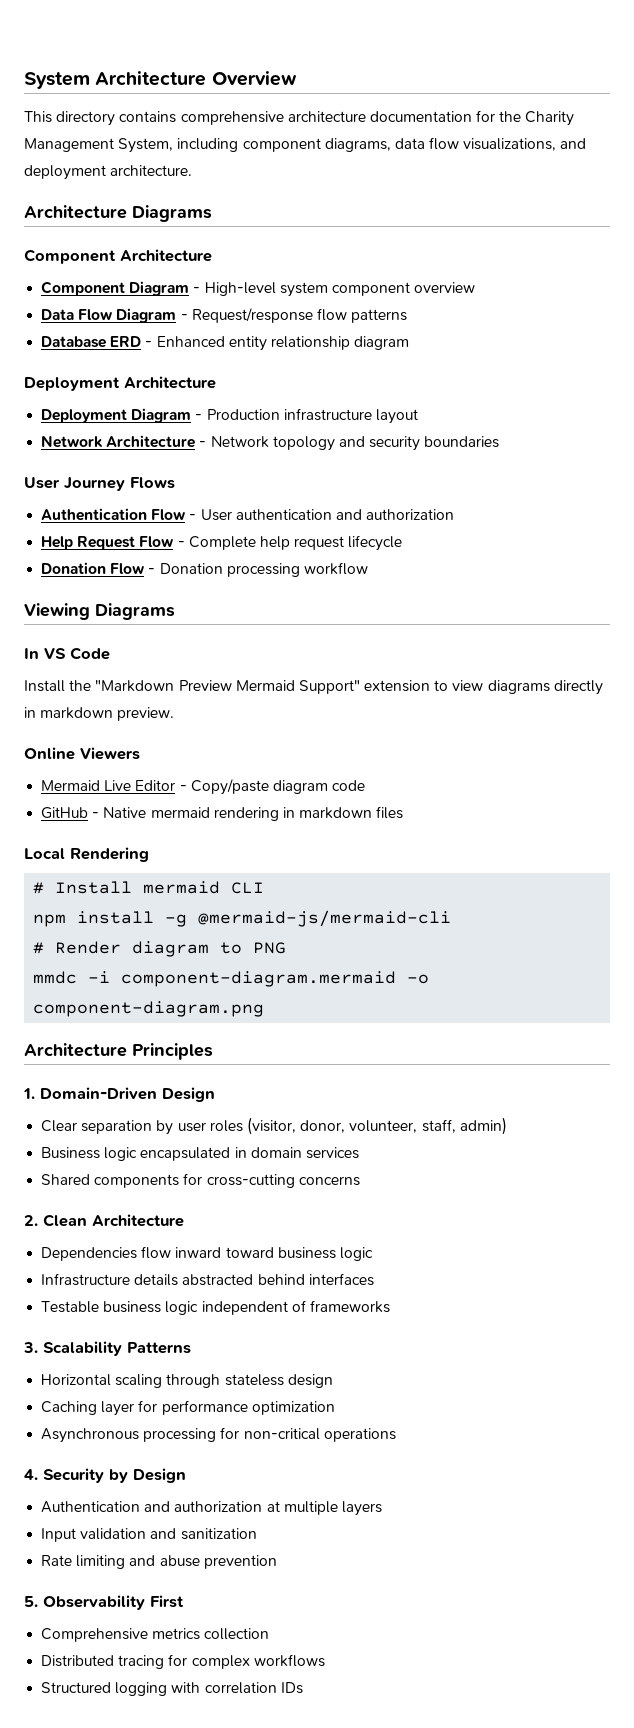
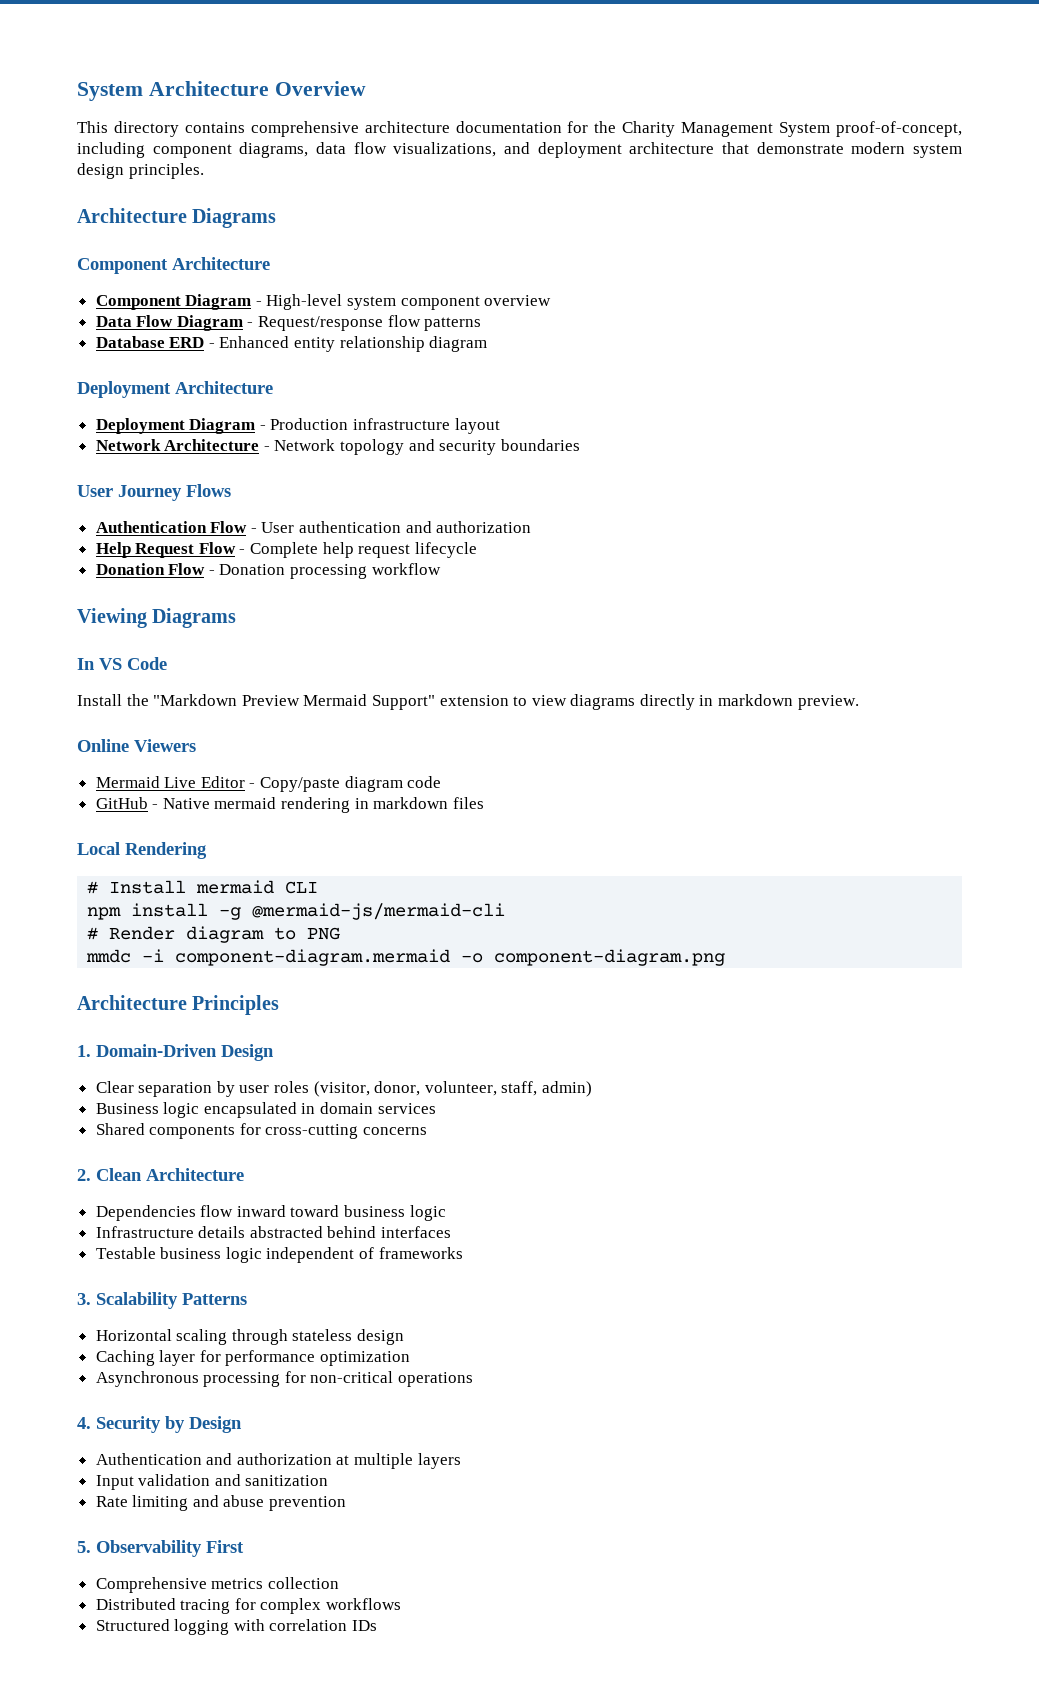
- This directory contains comprehensive architecture documentation for the Charity Management System, including component diagrams, data flow visualizations, and deployment architecture.
+ This directory contains comprehensive architecture documentation for the Charity Management System proof-of-concept, including component diagrams, data flow visualizations, and deployment architecture that demonstrate modern system design principles.

